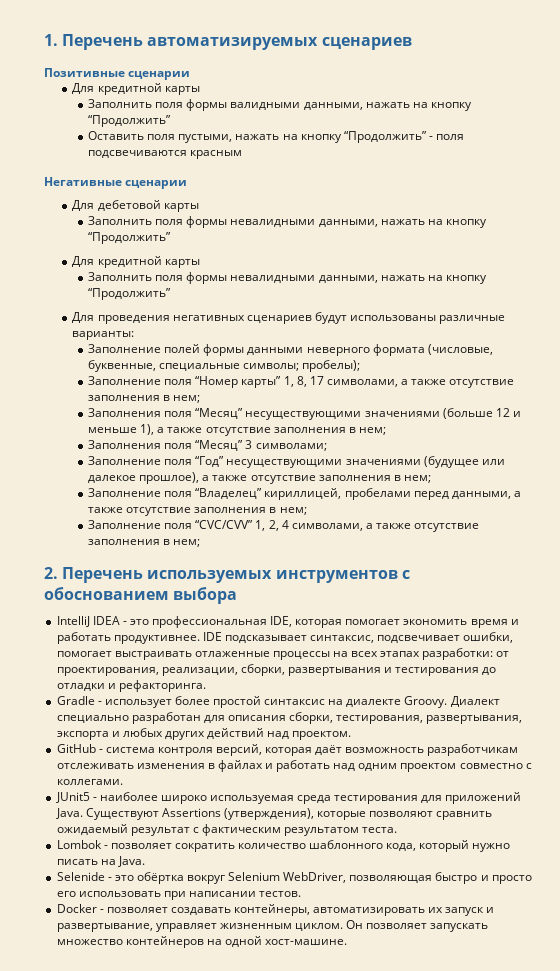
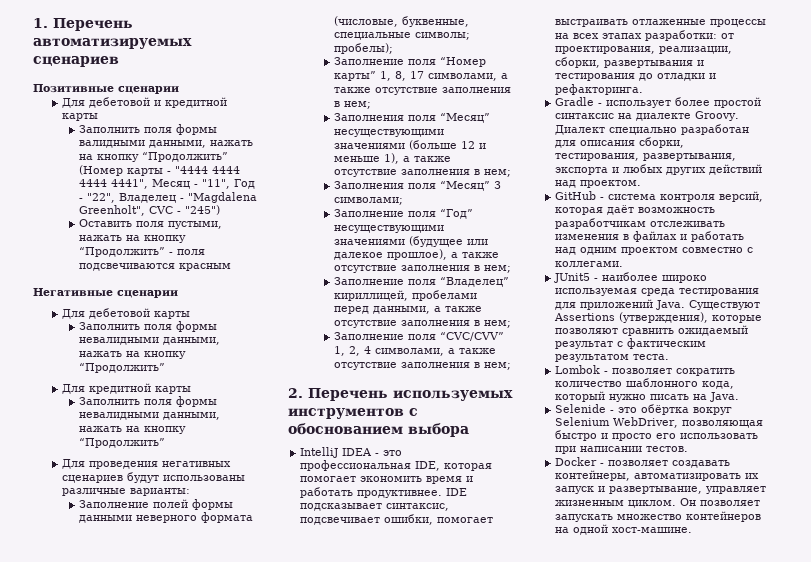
  Позитивные сценарии
- Для кредитной карты
+ Для дебетовой и кредитной карты
- Заполнить поля формы валидными данными, нажать на кнопку “Продолжить”
+ Заполнить поля формы валидными данными, нажать на кнопку “Продолжить” (Номер карты - "4444 4444 4444 4441", Месяц - "11", Год - "22", Владелец - "Magdalena Greenholt", CVC - "245")

